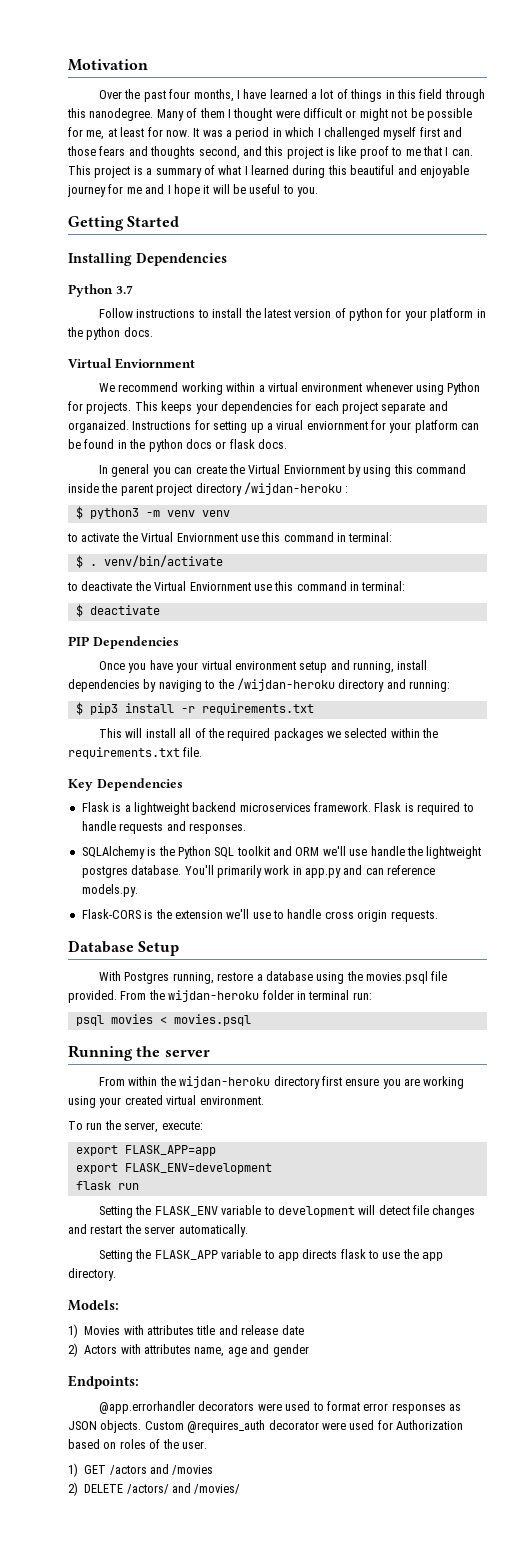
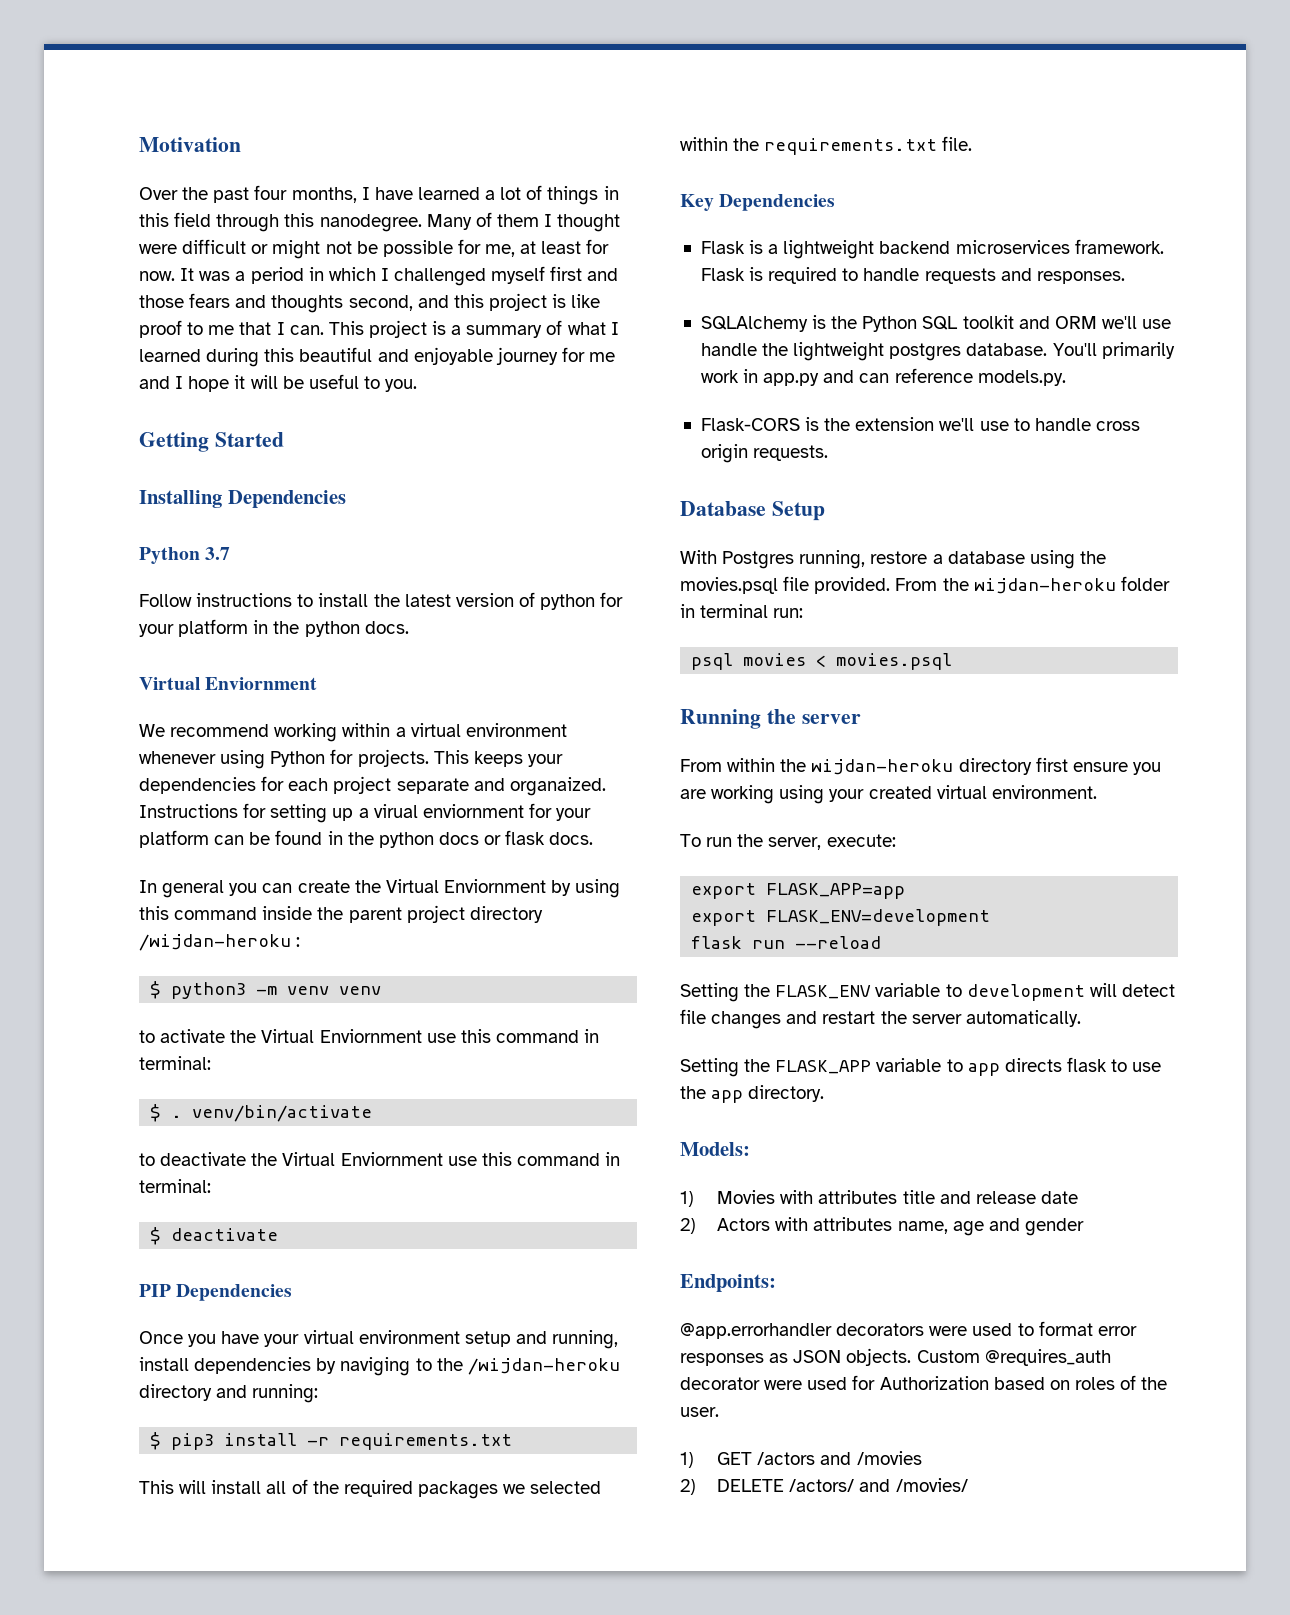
- flask run
+ flask run --reload

